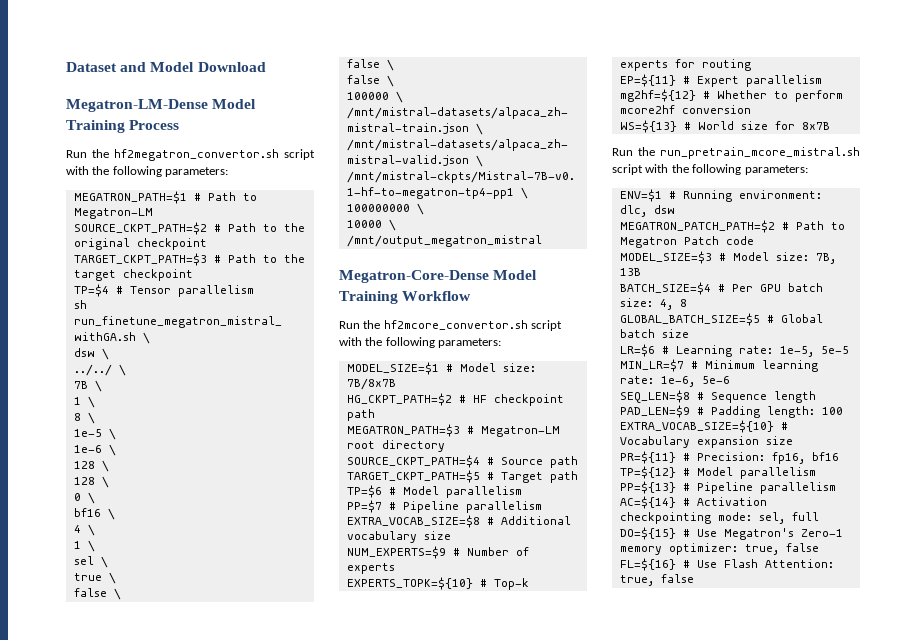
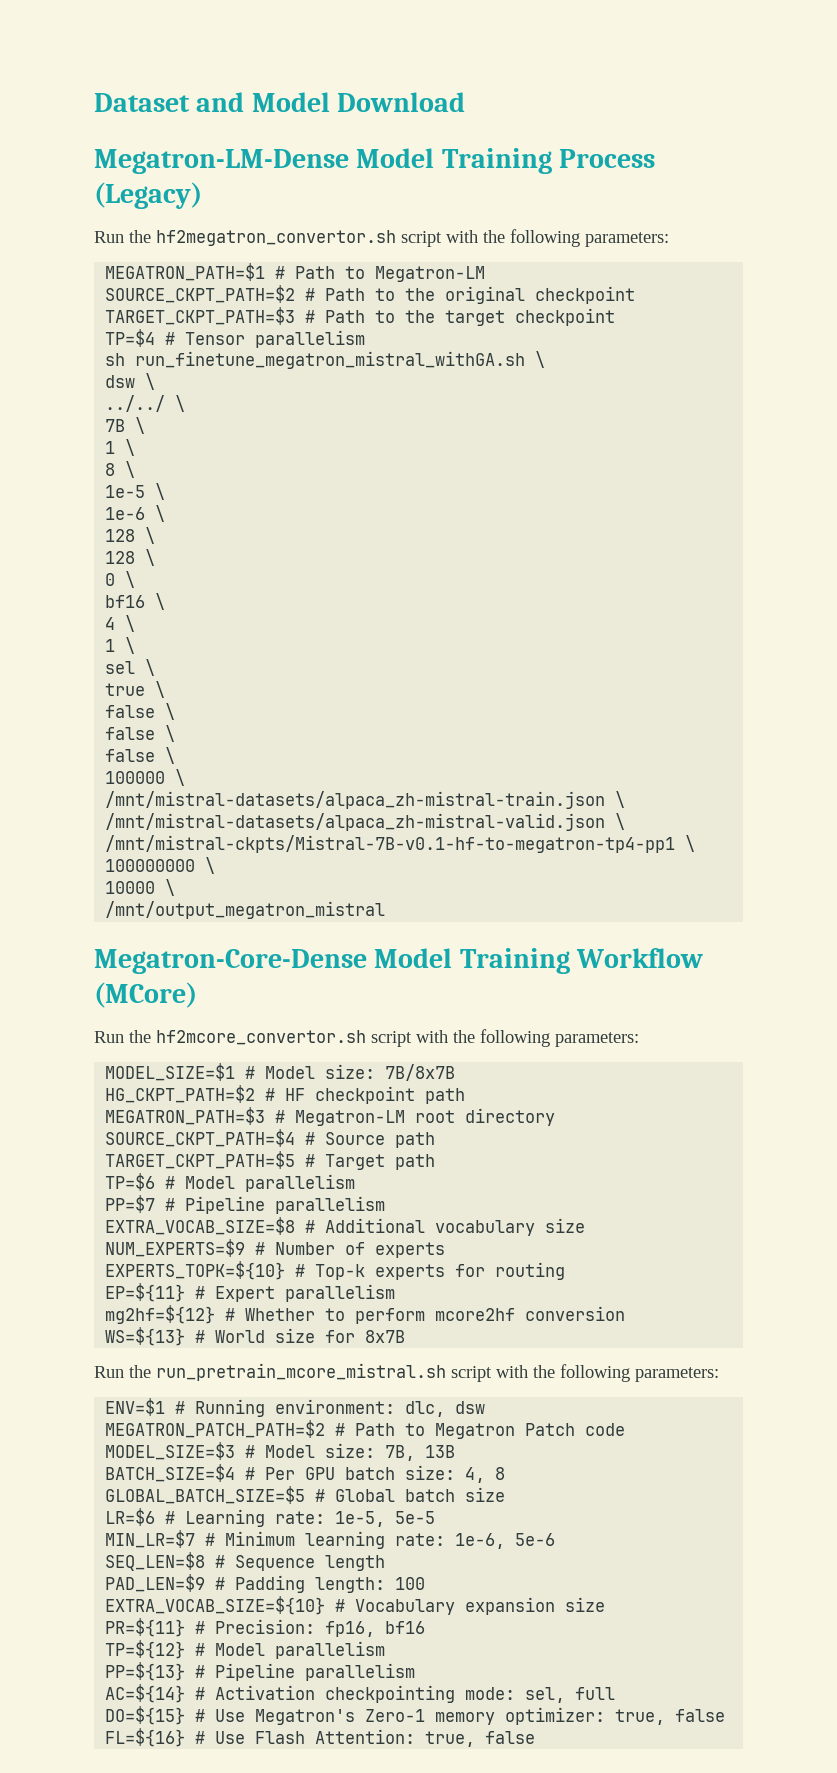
- Megatron-LM-Dense Model Training Process
+ Megatron-LM-Dense Model Training Process (Legacy)
- Megatron-Core-Dense Model Training Workflow
+ Megatron-Core-Dense Model Training Workflow (MCore)

